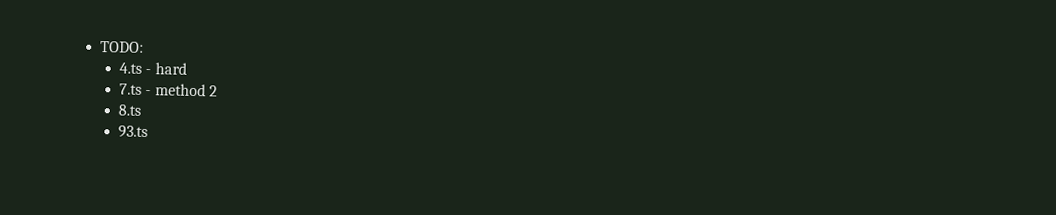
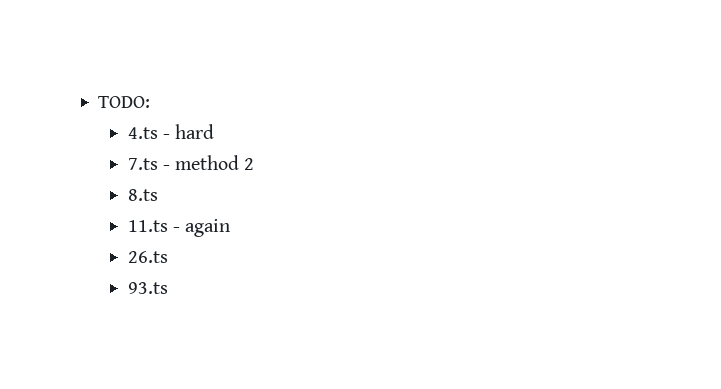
+ 11.ts - again
+ 26.ts

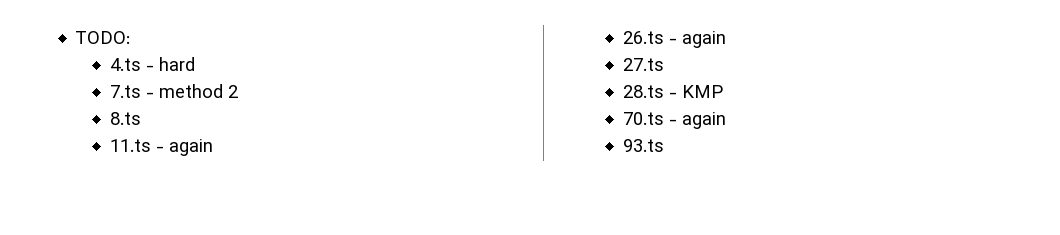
- 26.ts
+ 26.ts - again
+ 27.ts
+ 28.ts - KMP
+ 70.ts - again

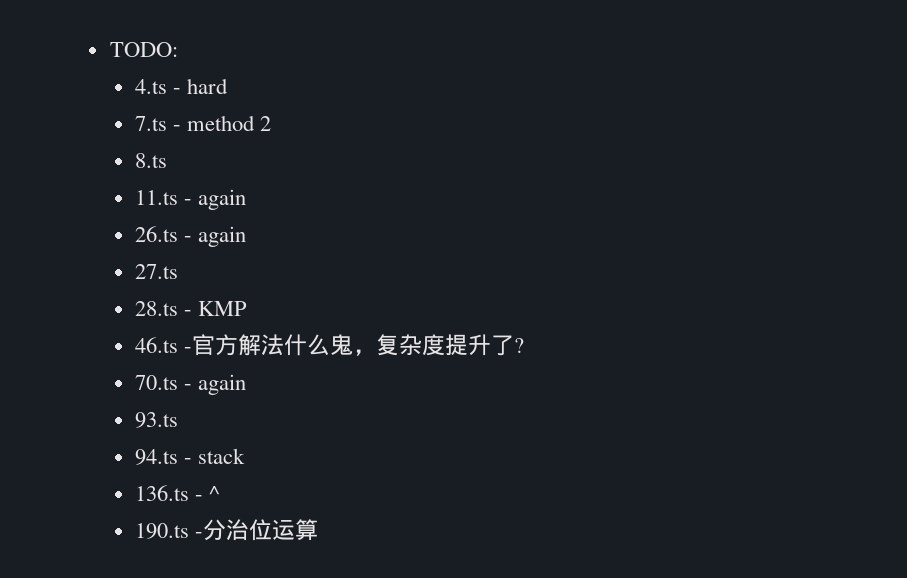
+ 46.ts -官方解法什么鬼，复杂度提升了?
  70.ts - again
  93.ts
+ 94.ts - stack
+ 136.ts - ^
+ 190.ts -分治位运算

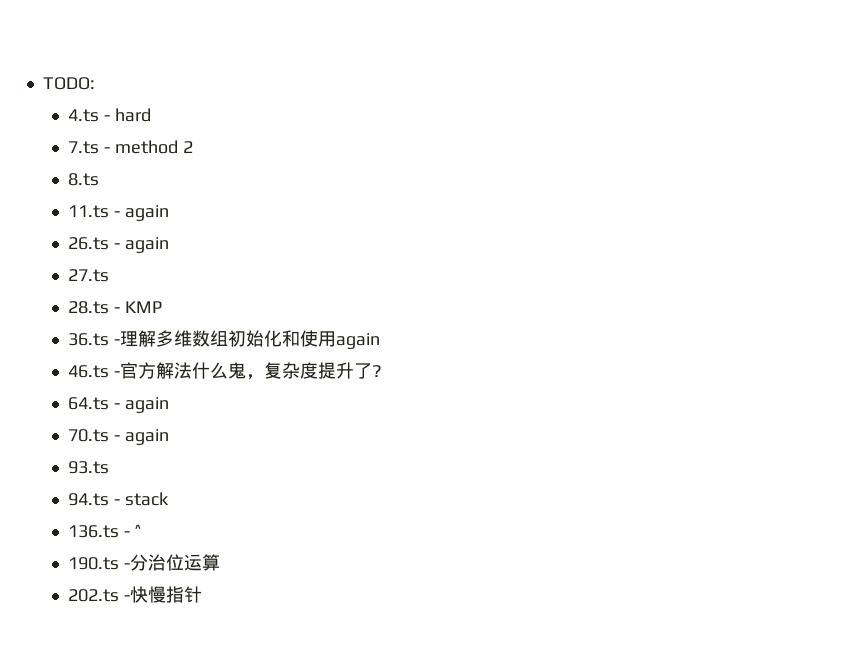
+ 36.ts -理解多维数组初始化和使用again
+ 64.ts - again
+ 202.ts -快慢指针

